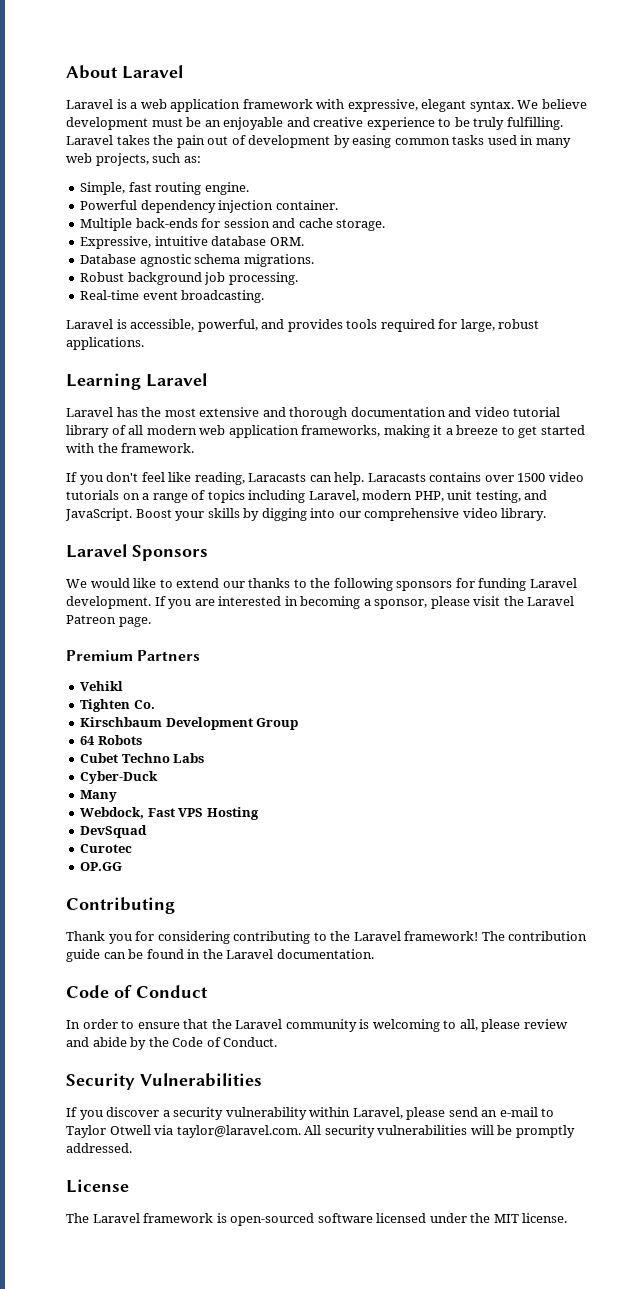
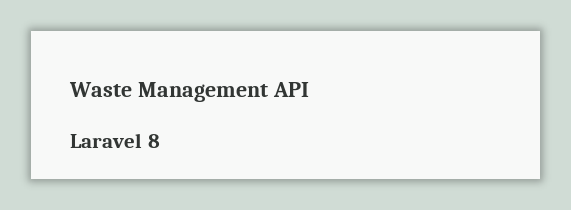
- About Laravel
- Laravel is a web application framework with expressive, elegant syntax. We believe development must be an enjoyable and creative experience to be truly fulfilling. Laravel takes the pain out of development by easing common tasks used in many web projects, such as:
- Simple, fast routing engine.
- Powerful dependency injection container.
- Multiple back-ends for session and cache storage.
- Expressive, intuitive database ORM.
- Database agnostic schema migrations.
- Robust background job processing.
- Real-time event broadcasting.
- Laravel is accessible, powerful, and provides tools required for large, robust applications.
- Learning Laravel
- Laravel has the most extensive and thorough documentation and video tutorial library of all modern web application frameworks, making it a breeze to get started with the framework.
- If you don't feel like reading, Laracasts can help. Laracasts contains over 1500 video tutorials on a range of topics including Laravel, modern PHP, unit testing, and JavaScript. Boost your skills by digging into our comprehensive video library.
- Laravel Sponsors
- We would like to extend our thanks to the following sponsors for funding Laravel development. If you are interested in becoming a sponsor, please visit the Laravel Patreon page.
- Premium Partners
- Vehikl
- Tighten Co.
- Kirschbaum Development Group
- 64 Robots
- Cubet Techno Labs
- Cyber-Duck
- Many
- Webdock, Fast VPS Hosting
- DevSquad
- Curotec
- OP.GG
- Contributing
- Thank you for considering contributing to the Laravel framework! The contribution guide can be found in the Laravel documentation.
- Code of Conduct
- In order to ensure that the Laravel community is welcoming to all, please review and abide by the Code of Conduct.
- Security Vulnerabilities
- If you discover a security vulnerability within Laravel, please send an e-mail to Taylor Otwell via taylor@laravel.com. All security vulnerabilities will be promptly addressed.
- License
- The Laravel framework is open-sourced software licensed under the MIT license.
+ Waste Management API
+ Laravel 8

